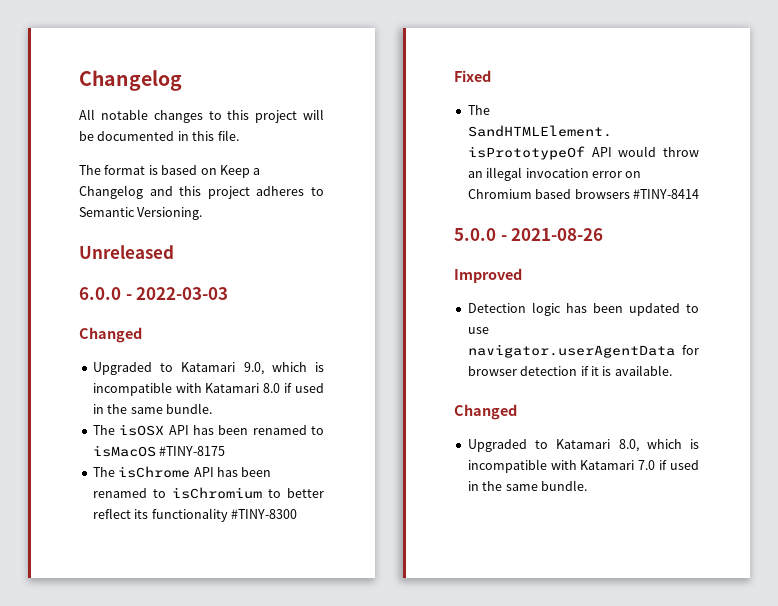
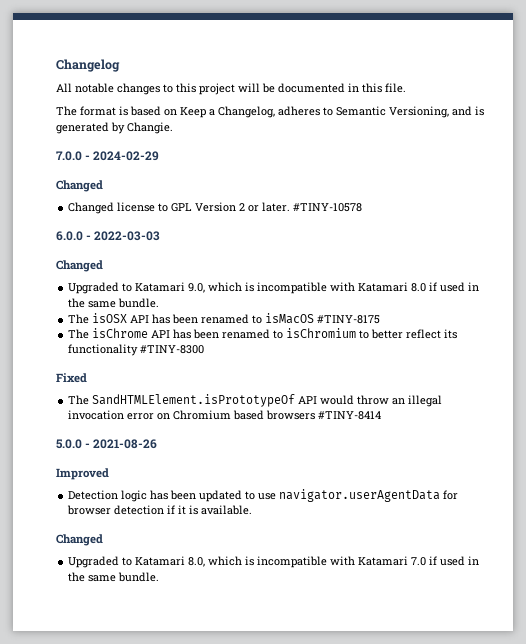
- The format is based on Keep a Changelog and this project adheres to Semantic Versioning.
- Unreleased
+ The format is based on Keep a Changelog, adheres to Semantic Versioning, and is generated by Changie.
+ 7.0.0 - 2024-02-29
+ Changed
+ Changed license to GPL Version 2 or later. #TINY-10578

